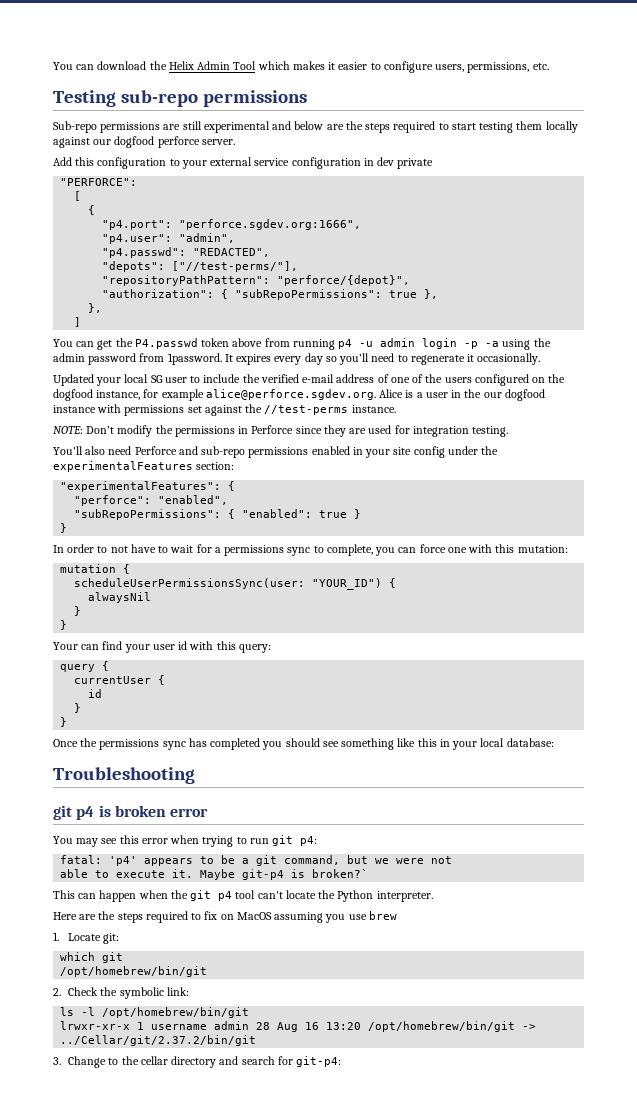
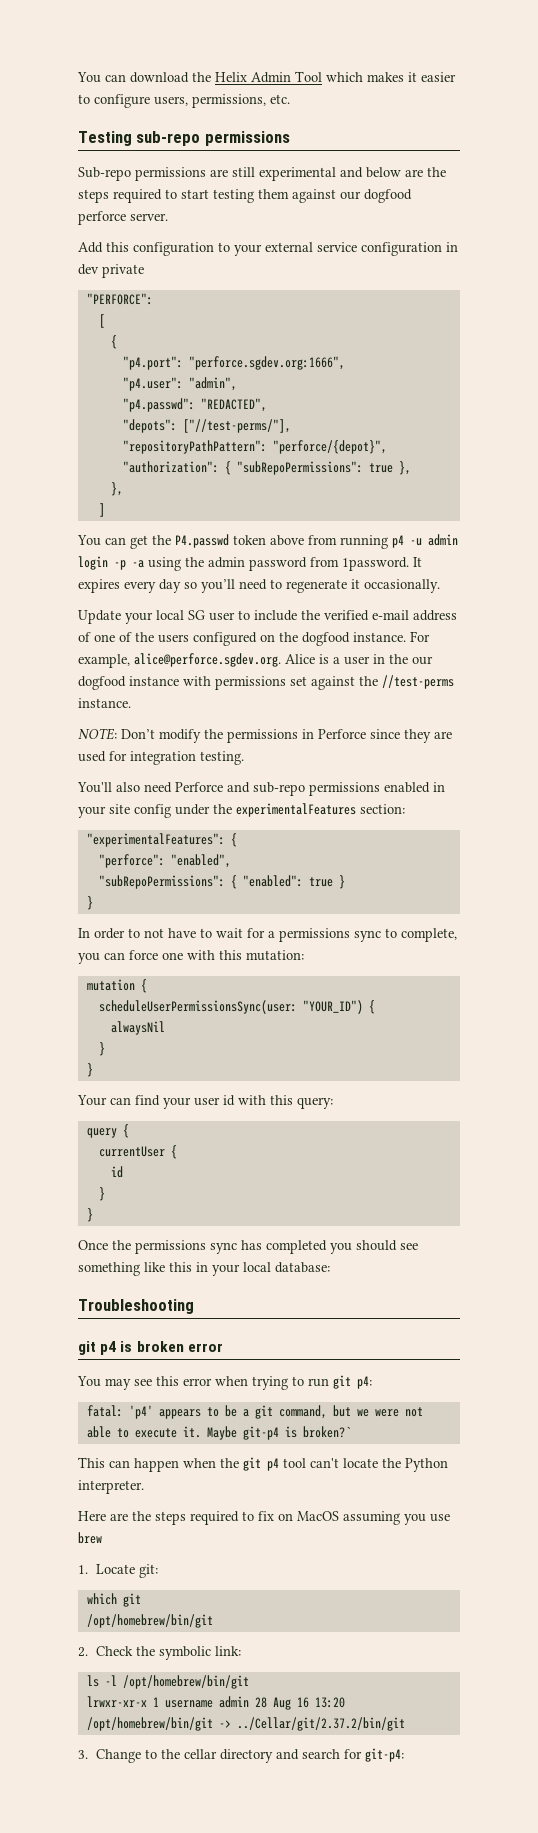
- Sub-repo permissions are still experimental and below are the steps required to start testing them locally against our dogfood perforce server.
+ Sub-repo permissions are still experimental and below are the steps required to start testing them against our dogfood perforce server.
- Updated your local SG user to include the verified e-mail address of one of the users configured on the dogfood instance, for example alice@perforce.sgdev.org. Alice is a user in the our dogfood instance with permissions set against the //test-perms instance.
+ Update your local SG user to include the verified e-mail address of one of the users configured on the dogfood instance. For example, alice@perforce.sgdev.org. Alice is a user in the our dogfood instance with permissions set against the //test-perms instance.

